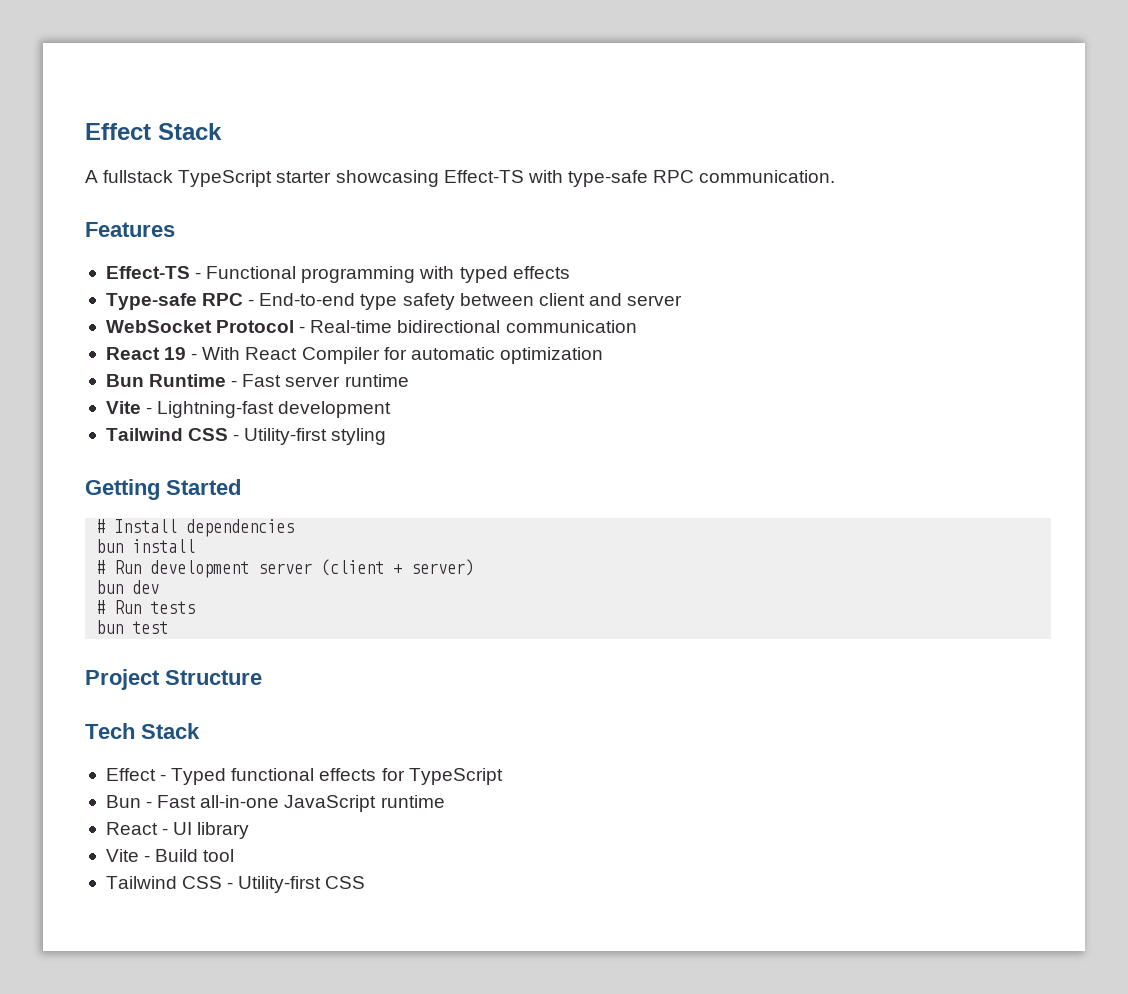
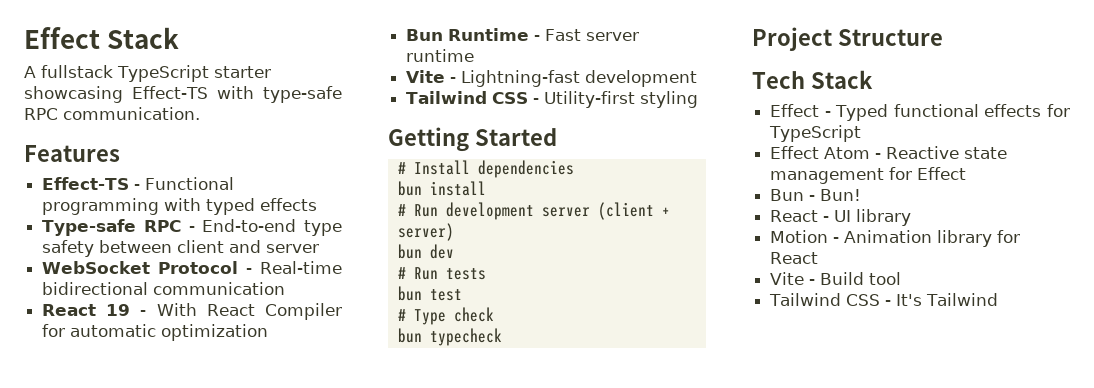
+ # Type check
+ bun typecheck
- Bun - Fast all-in-one JavaScript runtime
+ Effect Atom - Reactive state management for Effect
+ Bun - Bun!
  React - UI library
+ Motion - Animation library for React
- Tailwind CSS - Utility-first CSS
+ Tailwind CSS - It's Tailwind

